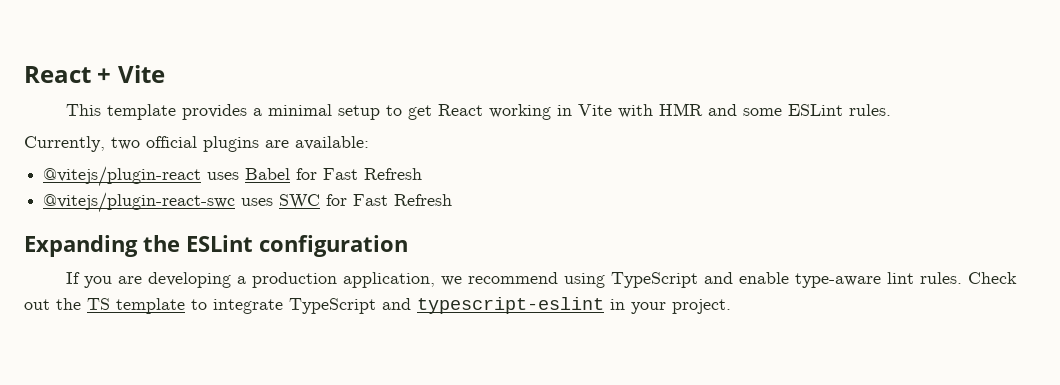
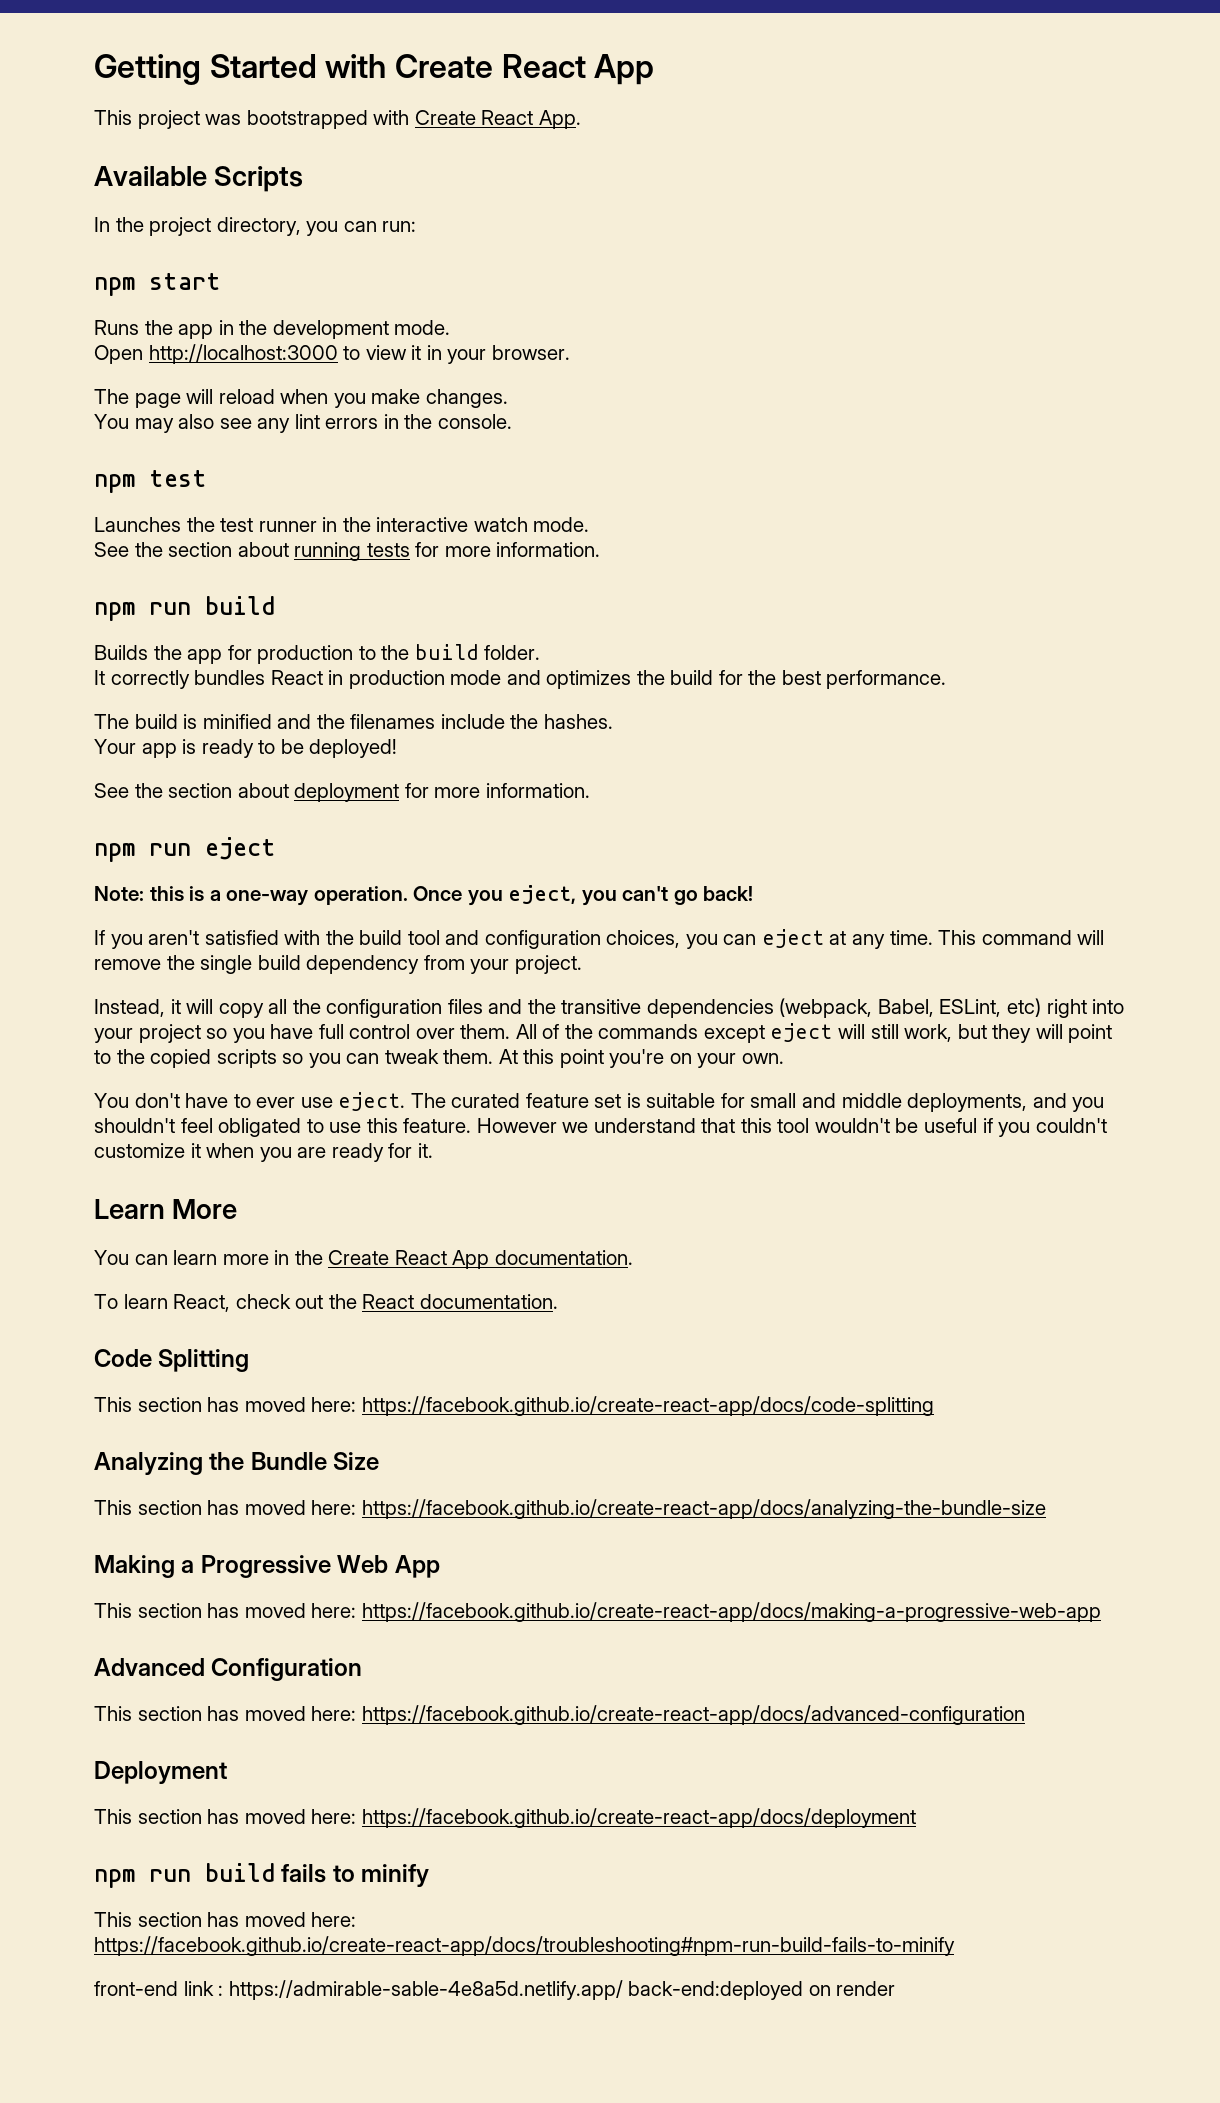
- React + Vite
- This template provides a minimal setup to get React working in Vite with HMR and some ESLint rules.
- Currently, two official plugins are available:
- @vitejs/plugin-react uses Babel for Fast Refresh
- @vitejs/plugin-react-swc uses SWC for Fast Refresh
- Expanding the ESLint configuration
- If you are developing a production application, we recommend using TypeScript and enable type-aware lint rules. Check out the TS template to integrate TypeScript and typescript-eslint in your project.
+ Getting Started with Create React App
+ This project was bootstrapped with Create React App.
+ Available Scripts
+ In the project directory, you can run:
+ npm start
+ Runs the app in the development mode.
+ Open http://localhost:3000 to view it in your browser.
+ The page will reload when you make changes.
+ You may also see any lint errors in the console.
+ npm test
+ Launches the test runner in the interactive watch mode.
+ See the section about running tests for more information.
+ npm run build
+ Builds the app for production to the build folder.
+ It correctly bundles React in production mode and optimizes the build for the best performance.
+ The build is minified and the filenames include the hashes.
+ Your app is ready to be deployed!
+ See the section about deployment for more information.
+ npm run eject
+ Note: this is a one-way operation. Once you eject, you can't go back!
+ If you aren't satisfied with the build tool and configuration choices, you can eject at any time. This command will remove the single build dependency from your project.
+ Instead, it will copy all the configuration files and the transitive dependencies (webpack, Babel, ESLint, etc) right into your project so you have full control over them. All of the commands except eject will still work, but they will point to the copied scripts so you can tweak them. At this point you're on your own.
+ You don't have to ever use eject. The curated feature set is suitable for small and middle deployments, and you shouldn't feel obligated to use this feature. However we understand that this tool wouldn't be useful if you couldn't customize it when you are ready for it.
+ Learn More
+ You can learn more in the Create React App documentation.
+ To learn React, check out the React documentation.
+ Code Splitting
+ This section has moved here: https://facebook.github.io/create-react-app/docs/code-splitting
+ Analyzing the Bundle Size
+ This section has moved here: https://facebook.github.io/create-react-app/docs/analyzing-the-bundle-size
+ Making a Progressive Web App
+ This section has moved here: https://facebook.github.io/create-react-app/docs/making-a-progressive-web-app
+ Advanced Configuration
+ This section has moved here: https://facebook.github.io/create-react-app/docs/advanced-configuration
+ Deployment
+ This section has moved here: https://facebook.github.io/create-react-app/docs/deployment
+ npm run build fails to minify
+ This section has moved here: https://facebook.github.io/create-react-app/docs/troubleshooting#npm-run-build-fails-to-minify
+ front-end link : https://admirable-sable-4e8a5d.netlify.app/ back-end:deployed on render

